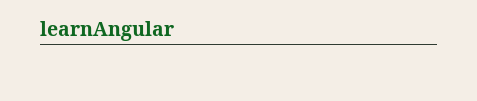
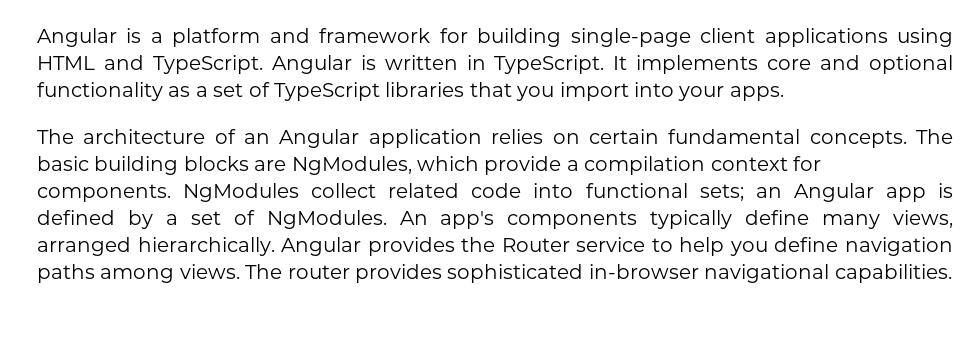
- learnAngular
+ Angular is a platform and framework for building single-page client applications using HTML and TypeScript. Angular is written in TypeScript. It implements core and optional functionality as a set of TypeScript libraries that you import into your apps.
+ The architecture of an Angular application relies on certain fundamental concepts. The basic building blocks are NgModules, which provide a compilation context for components. NgModules collect related code into functional sets; an Angular app is defined by a set of NgModules. An app's components typically define many views, arranged hierarchically. Angular provides the Router service to help you define navigation paths among views. The router provides sophisticated in-browser navigational capabilities.

